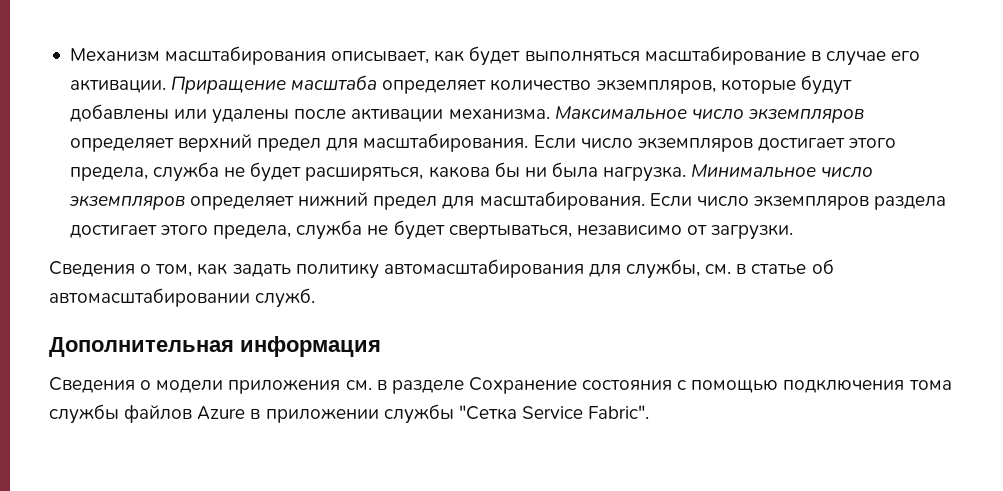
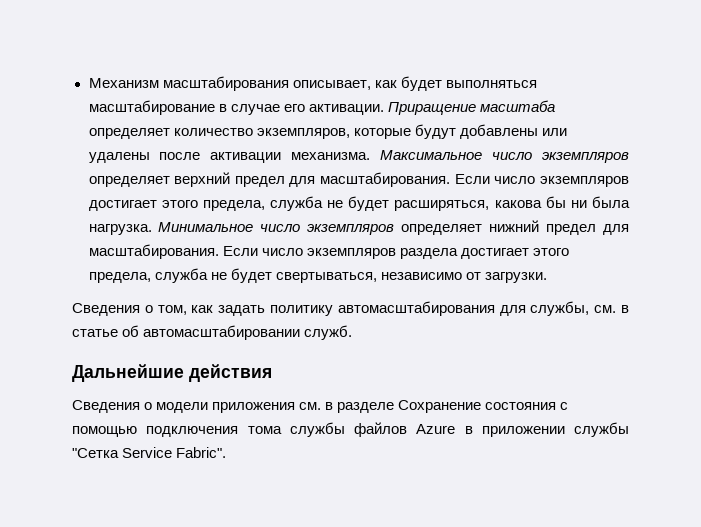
- Дополнительная информация
+ Дальнейшие действия

